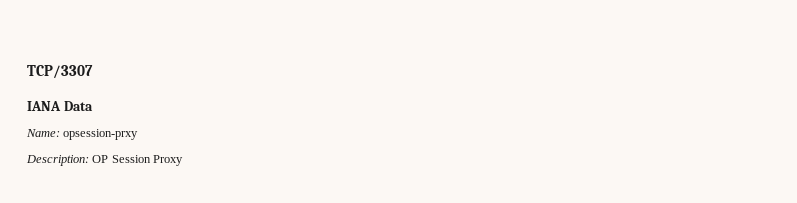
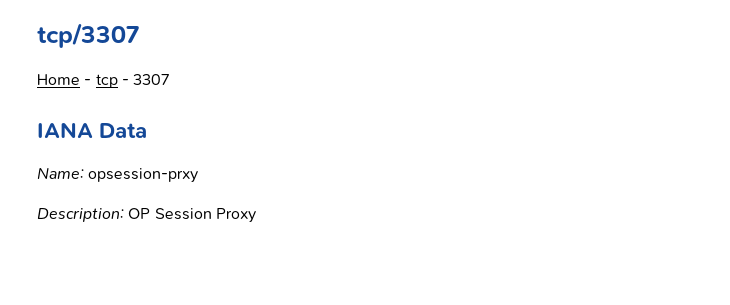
- TCP/3307
+ tcp/3307
+ Home - tcp - 3307

